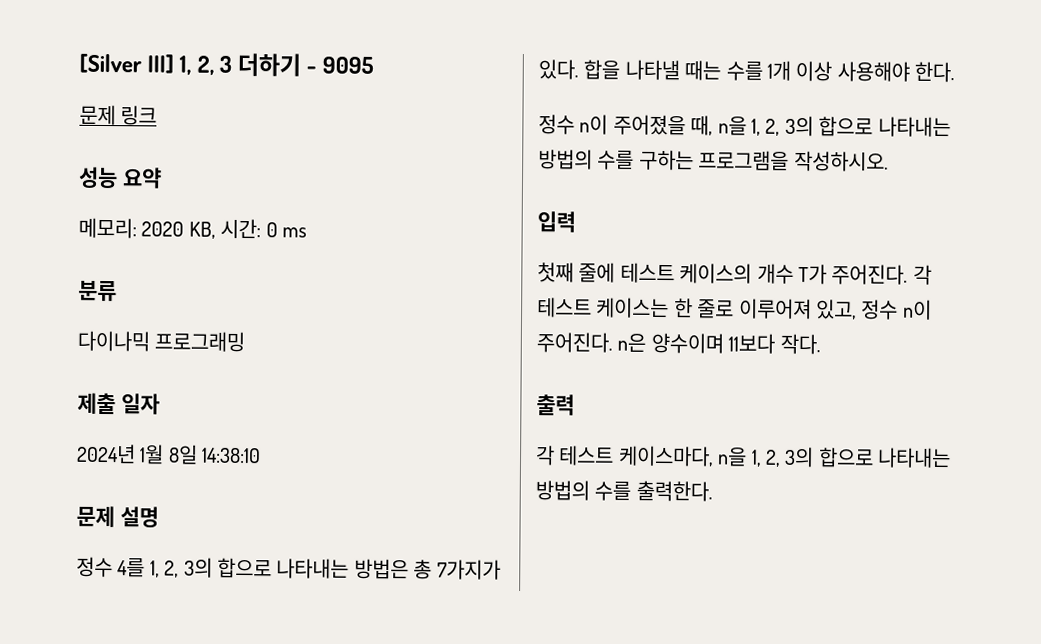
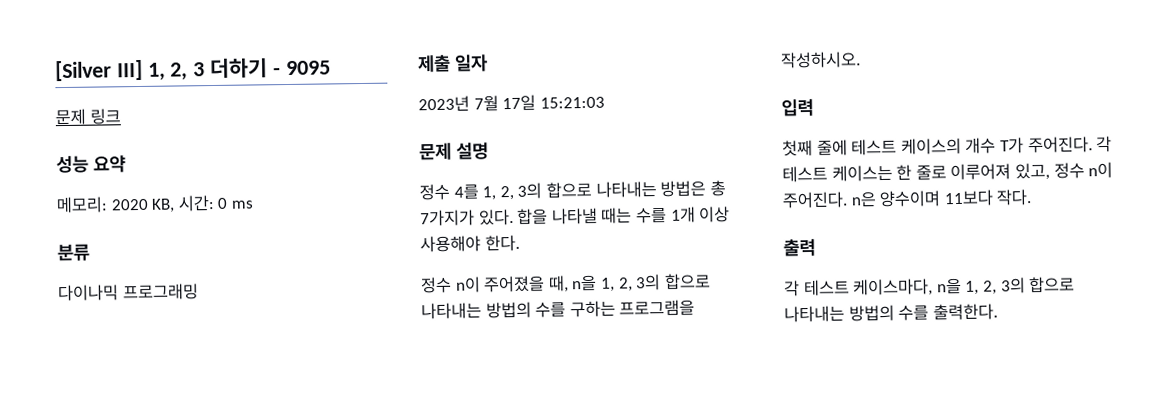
- 2024년 1월 8일 14:38:10
+ 2023년 7월 17일 15:21:03

